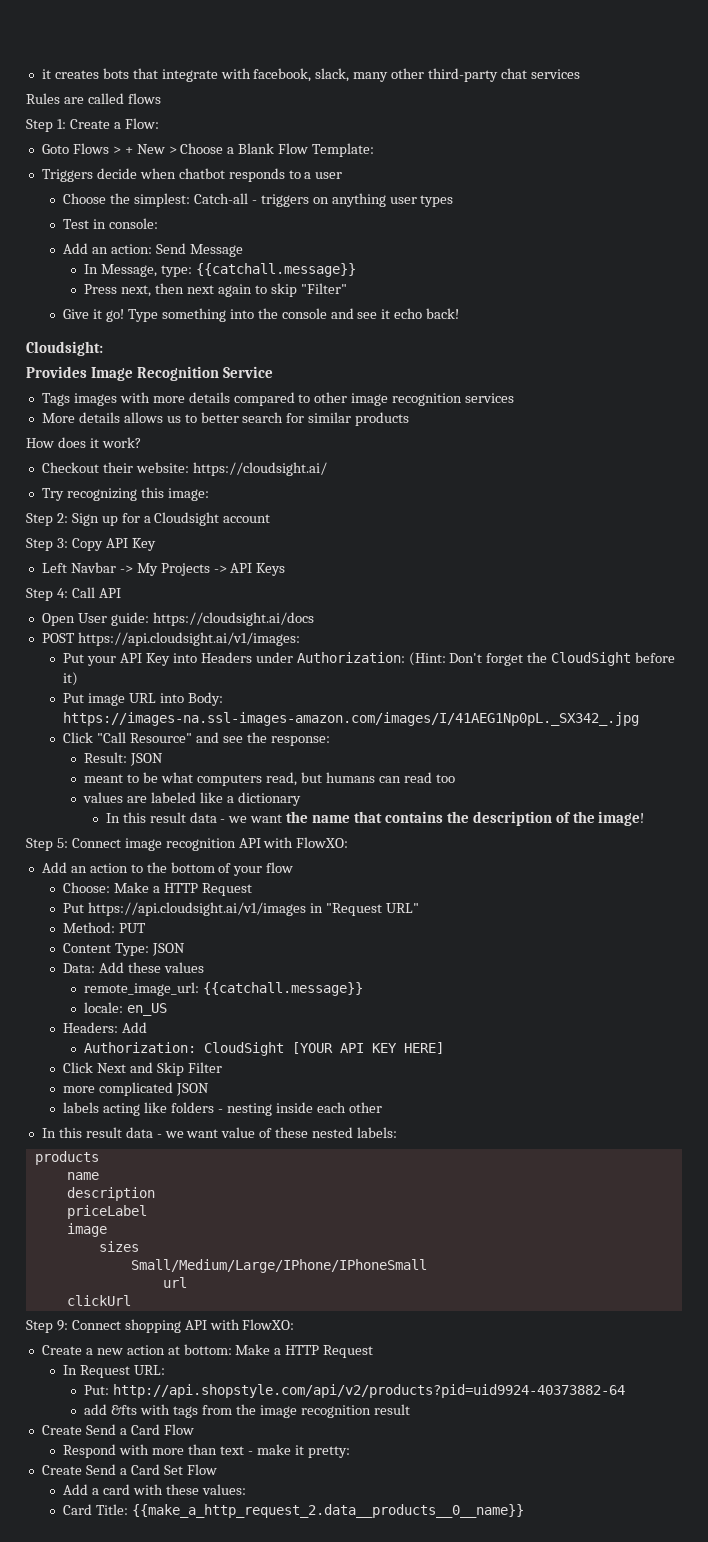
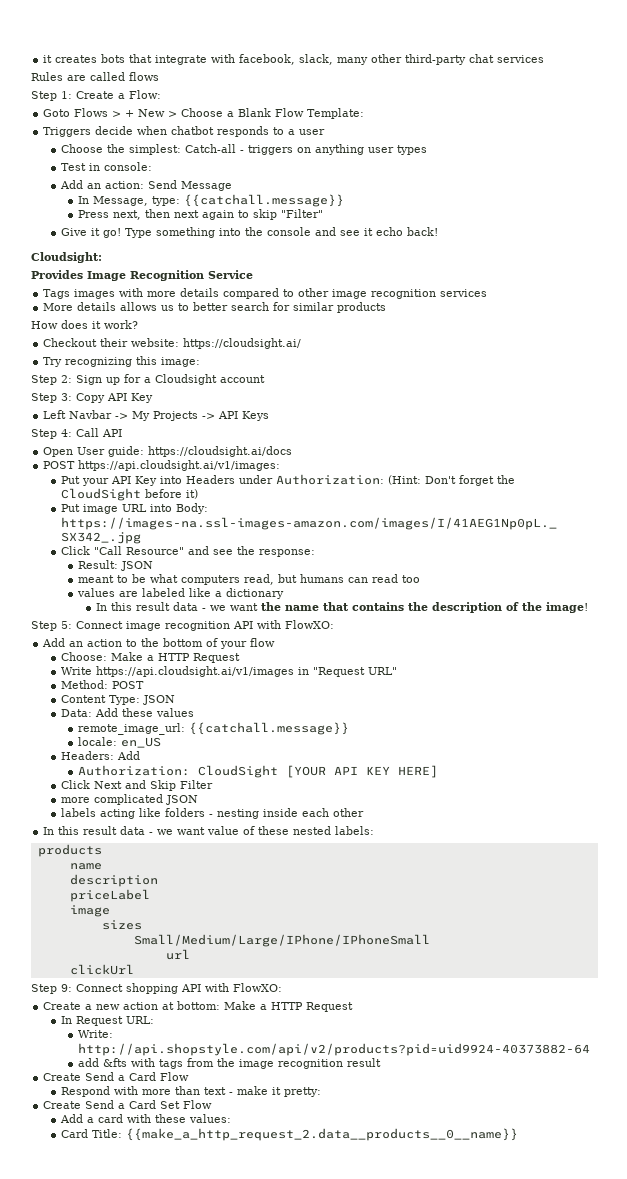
- Put https://api.cloudsight.ai/v1/images in "Request URL"
+ Write https://api.cloudsight.ai/v1/images in "Request URL"
- Method: PUT
+ Method: POST
- Put: http://api.shopstyle.com/api/v2/products?pid=uid9924-40373882-64
+ Write: http://api.shopstyle.com/api/v2/products?pid=uid9924-40373882-64

